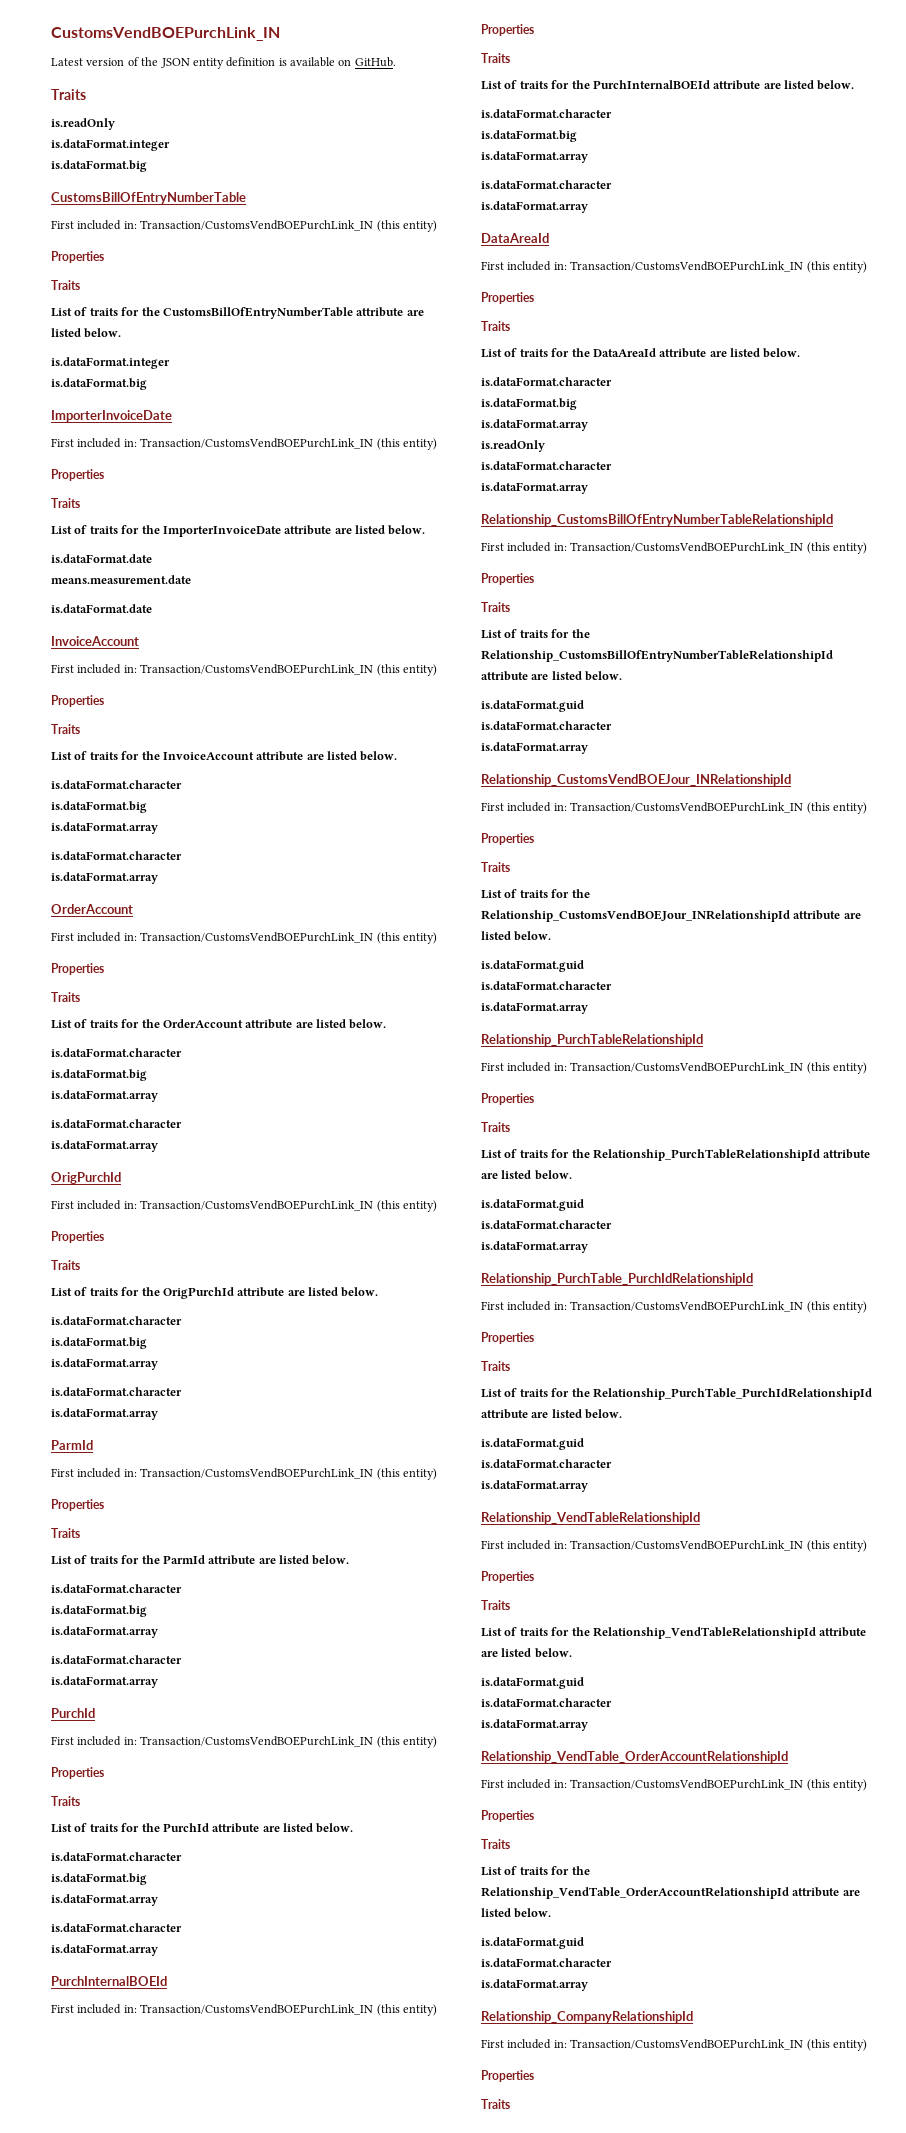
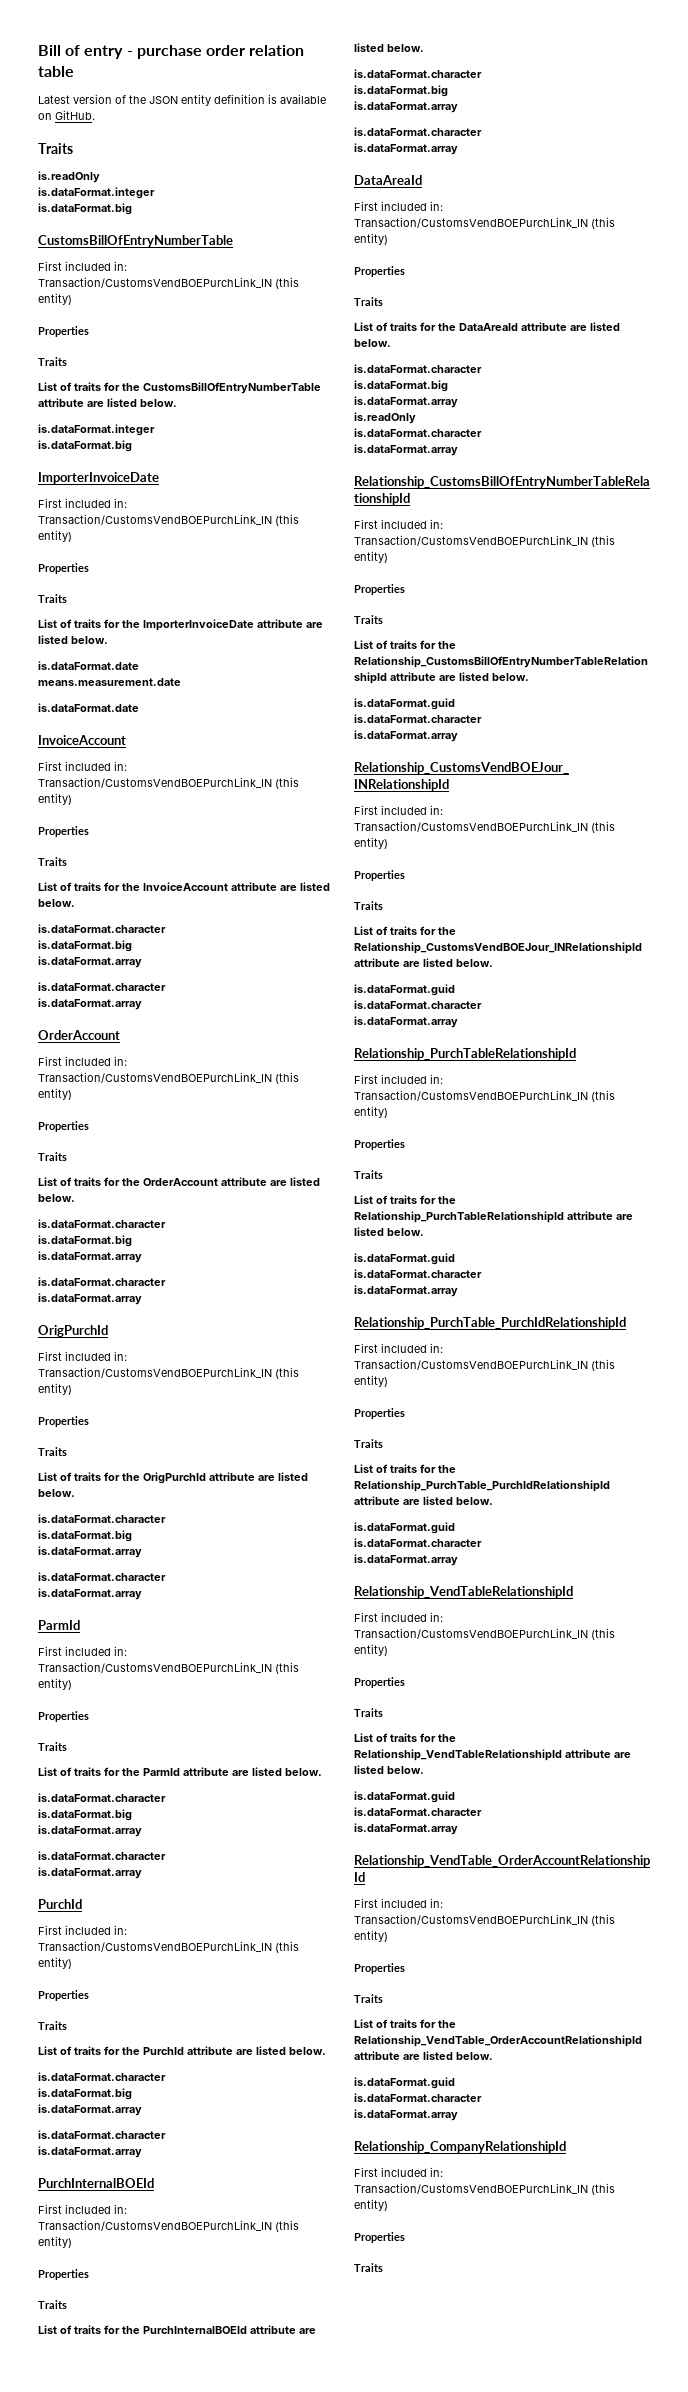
- CustomsVendBOEPurchLink_IN
+ Bill of entry - purchase order relation table

